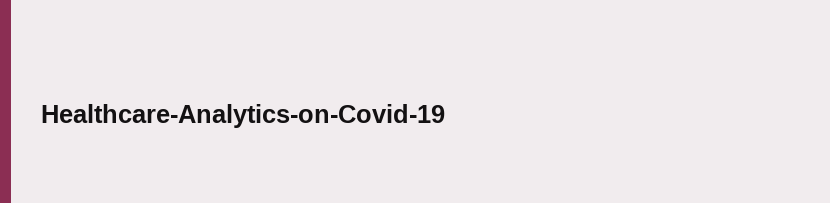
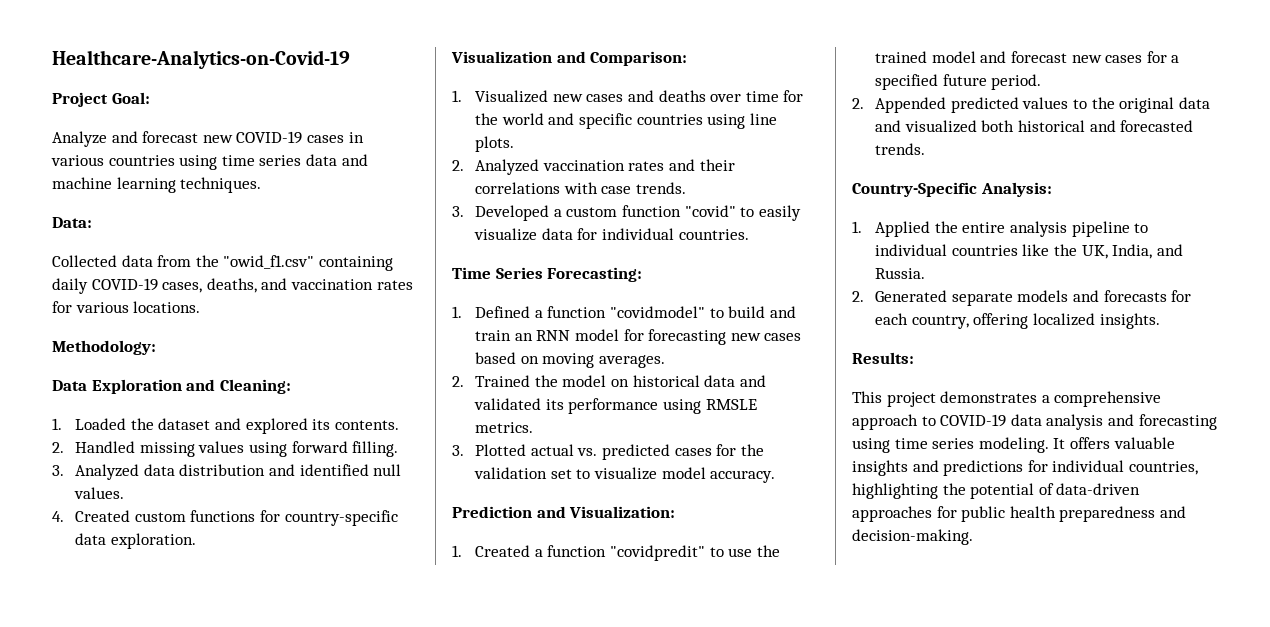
+ Project Goal:
+ Analyze and forecast new COVID-19 cases in various countries using time series data and machine learning techniques.
+ Data:
+ Collected data from the "owid_f1.csv" containing daily COVID-19 cases, deaths, and vaccination rates for various locations.
+ Methodology:
+ Data Exploration and Cleaning:
+ 1. Loaded the dataset and explored its contents.
+ 2. Handled missing values using forward filling.
+ 3. Analyzed data distribution and identified null values.
+ 4. Created custom functions for country-specific data exploration.
+ Visualization and Comparison:
+ 1. Visualized new cases and deaths over time for the world and specific countries using line plots.
+ 2. Analyzed vaccination rates and their correlations with case trends.
+ 3. Developed a custom function "covid" to easily visualize data for individual countries.
+ Time Series Forecasting:
+ 1. Defined a function "covidmodel" to build and train an RNN model for forecasting new cases based on moving averages.
+ 2. Trained the model on historical data and validated its performance using RMSLE metrics.
+ 3. Plotted actual vs. predicted cases for the validation set to visualize model accuracy.
+ Prediction and Visualization:
+ 1. Created a function "covidpredit" to use the trained model and forecast new cases for a specified future period.
+ 2. Appended predicted values to the original data and visualized both historical and forecasted trends.
+ Country-Specific Analysis:
+ 1. Applied the entire analysis pipeline to individual countries like the UK, India, and Russia.
+ 2. Generated separate models and forecasts for each country, offering localized insights.
+ Results:
+ This project demonstrates a comprehensive approach to COVID-19 data analysis and forecasting using time series modeling. It offers valuable insights and predictions for individual countries, highlighting the potential of data-driven approaches for public health preparedness and decision-making.

